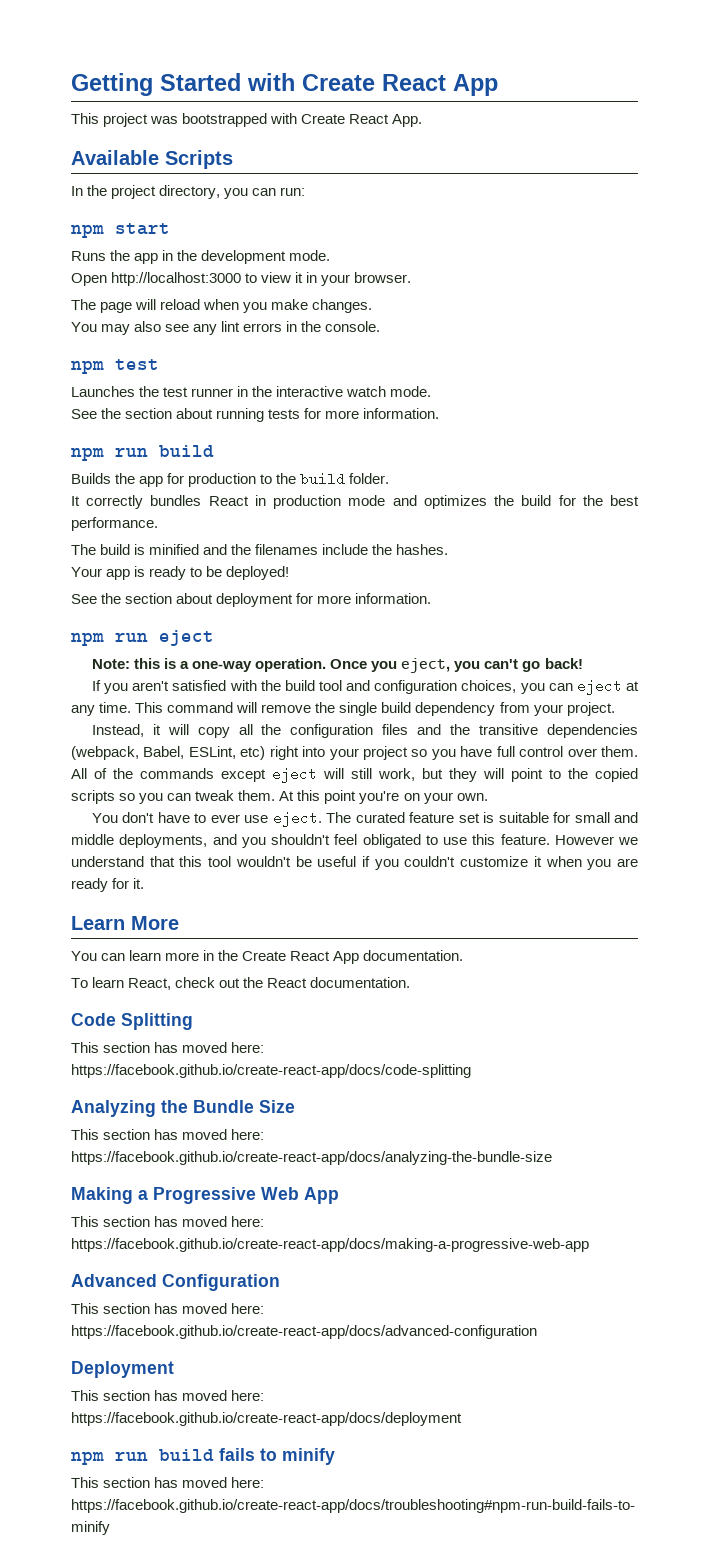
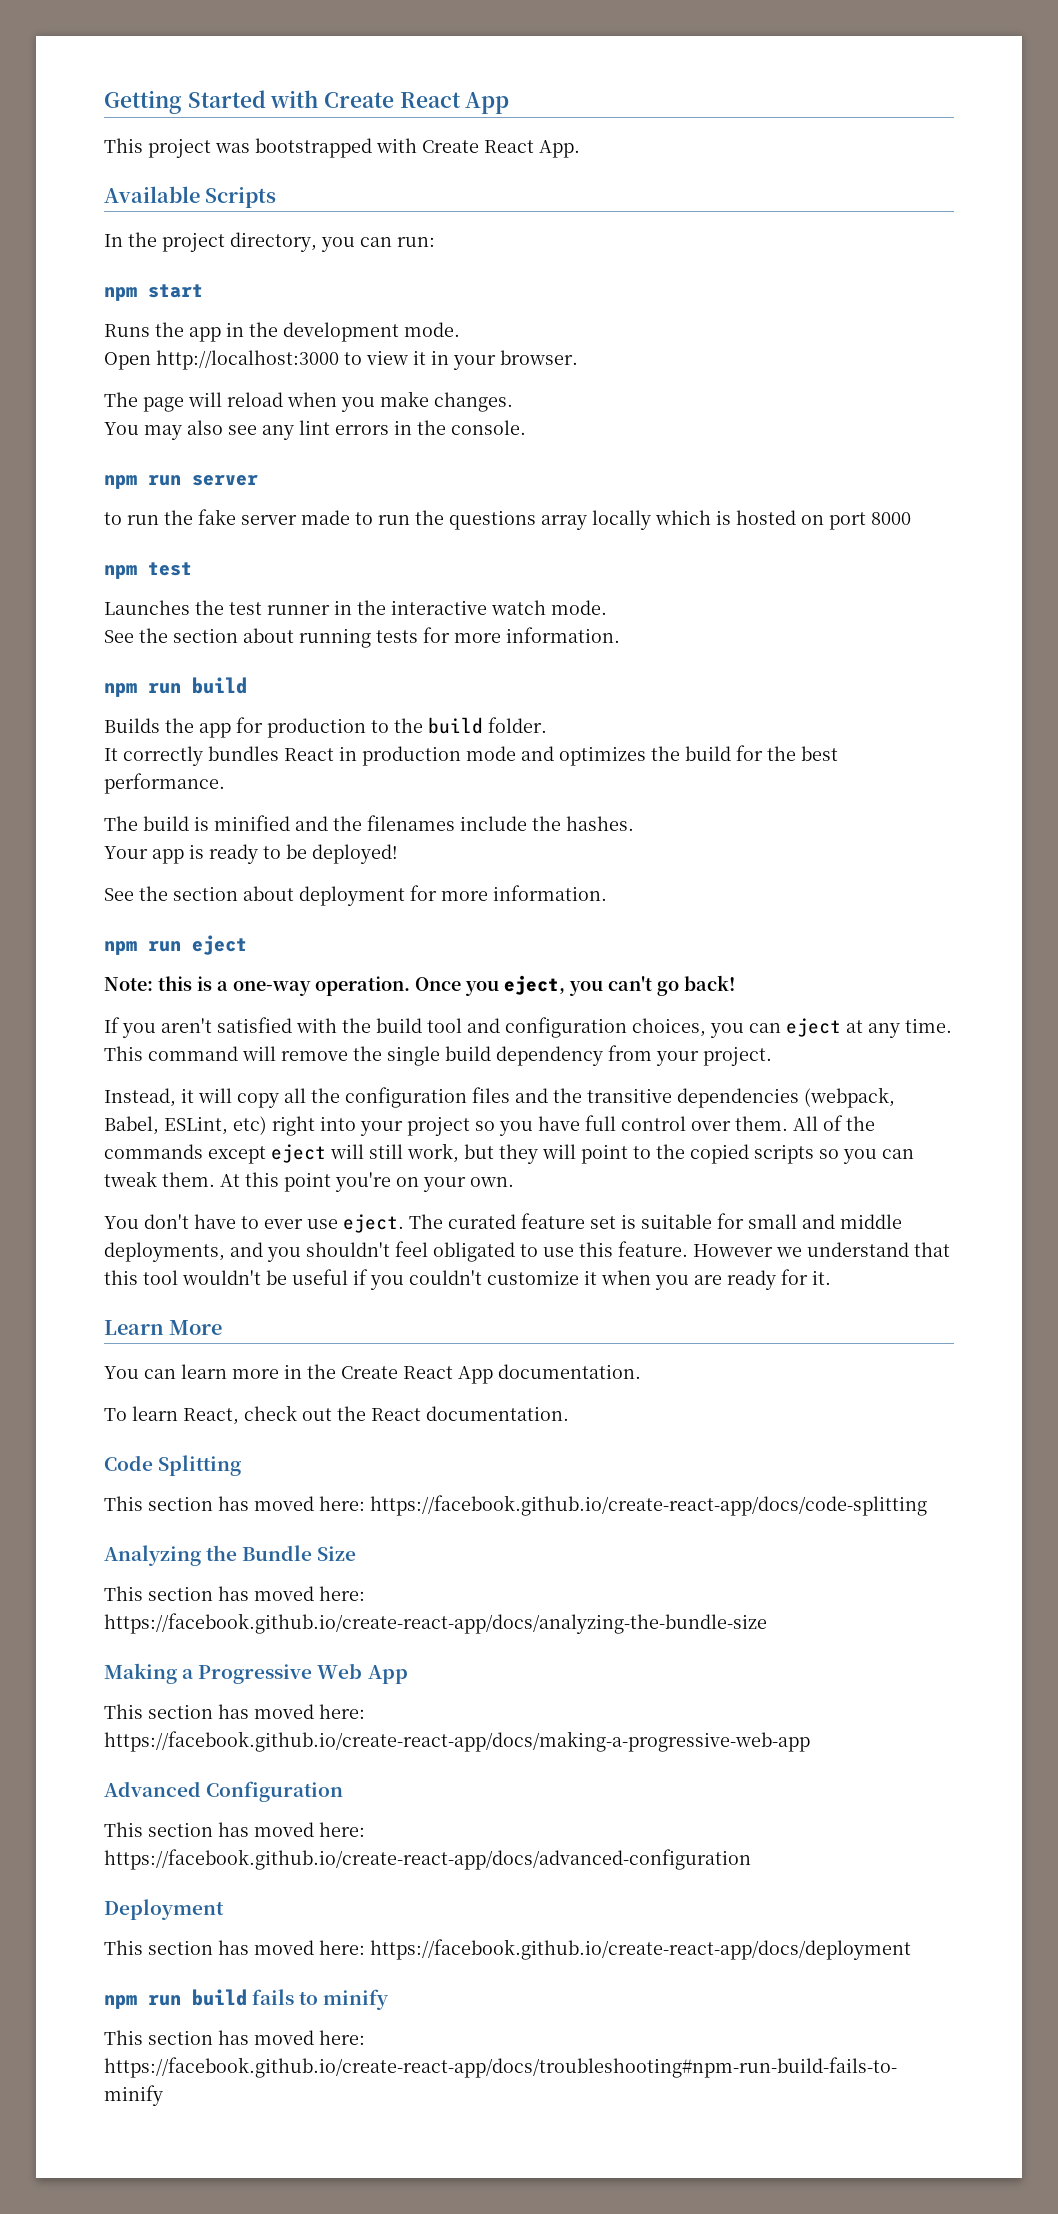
+ npm run server
+ to run the fake server made to run the questions array locally which is hosted on port 8000

